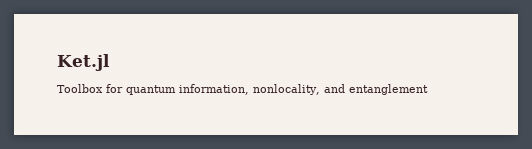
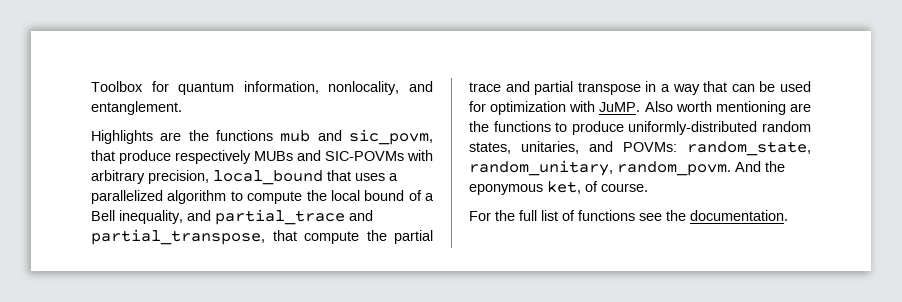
- Ket.jl
- Toolbox for quantum information, nonlocality, and entanglement
+ Toolbox for quantum information, nonlocality, and entanglement.
+ Highlights are the functions mub and sic_povm, that produce respectively MUBs and SIC-POVMs with arbitrary precision, local_bound that uses a parallelized algorithm to compute the local bound of a Bell inequality, and partial_trace and partial_transpose, that compute the partial trace and partial transpose in a way that can be used for optimization with JuMP. Also worth mentioning are the functions to produce uniformly-distributed random states, unitaries, and POVMs: random_state, random_unitary, random_povm. And the eponymous ket, of course.
+ For the full list of functions see the documentation.

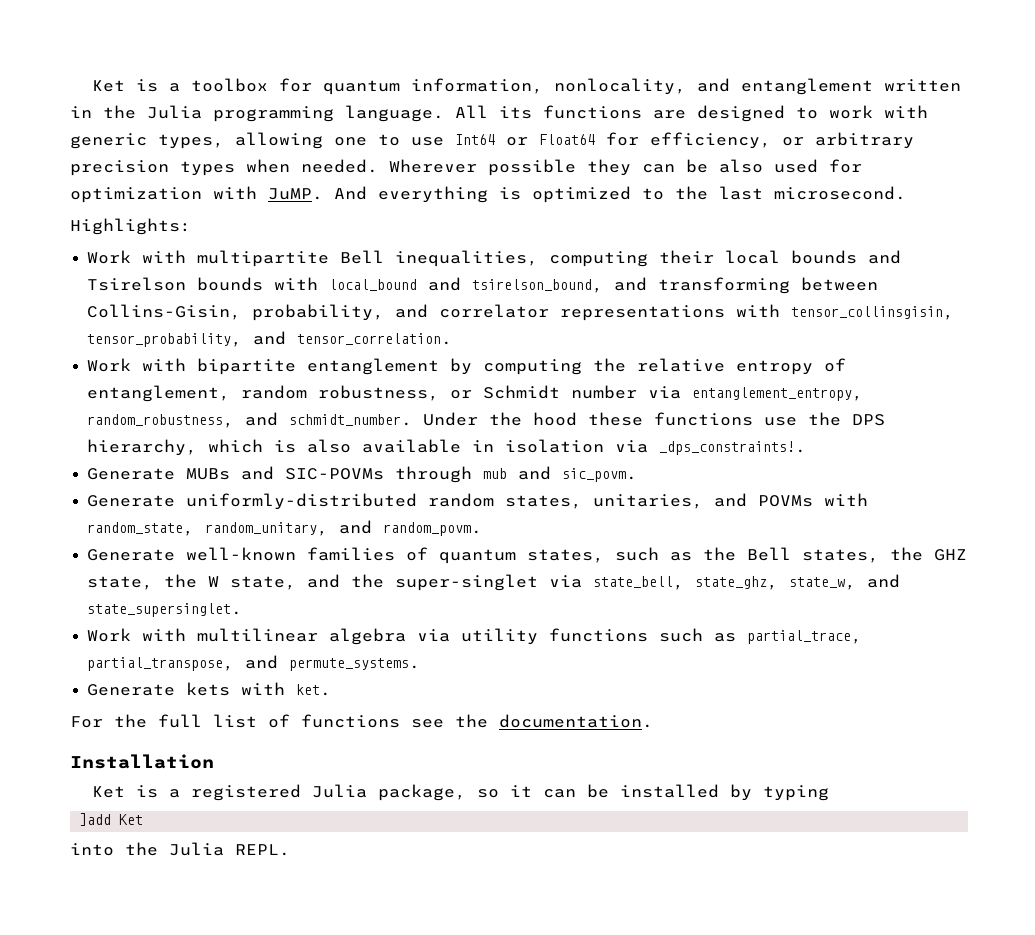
- Toolbox for quantum information, nonlocality, and entanglement.
- Highlights are the functions mub and sic_povm, that produce respectively MUBs and SIC-POVMs with arbitrary precision, local_bound that uses a parallelized algorithm to compute the local bound of a Bell inequality, and partial_trace and partial_transpose, that compute the partial trace and partial transpose in a way that can be used for optimization with JuMP.
+ Ket is a toolbox for quantum information, nonlocality, and entanglement written in the Julia programming language. All its functions are designed to work with generic types, allowing one to use Int64 or Float64 for efficiency, or arbitrary precision types when needed. Wherever possible they can be also used for optimization with JuMP.
- Also worth mentioning are the functions to produce uniformly-distributed random states, unitaries, and POVMs: random_state, random_unitary, random_povm. And the eponymous ket, of course.
+ And everything is optimized to the last microsecond.
+ Highlights:
+ Work with multipartite Bell inequalities, computing their local bounds and Tsirelson bounds with local_bound and tsirelson_bound, and transforming between Collins-Gisin, probability, and correlator representations with tensor_collinsgisin, tensor_probability, and tensor_correlation.
+ Work with bipartite entanglement by computing the relative entropy of entanglement, random robustness, or Schmidt number via entanglement_entropy, random_robustness, and schmidt_number. Under the hood these functions use the DPS hierarchy, which is also available in isolation via _dps_constraints!.
+ Generate MUBs and SIC-POVMs through mub and sic_povm.
+ Generate uniformly-distributed random states, unitaries, and POVMs with random_state, random_unitary, and random_povm.
+ Generate well-known families of quantum states, such as the Bell states, the GHZ state, the W state, and the super-singlet via state_bell, state_ghz, state_w, and state_supersinglet.
+ Work with multilinear algebra via utility functions such as partial_trace, partial_transpose, and permute_systems.
+ Generate kets with ket.
+ Installation
+ Ket is a registered Julia package, so it can be installed by typing
+ ]add Ket
+ into the Julia REPL.

